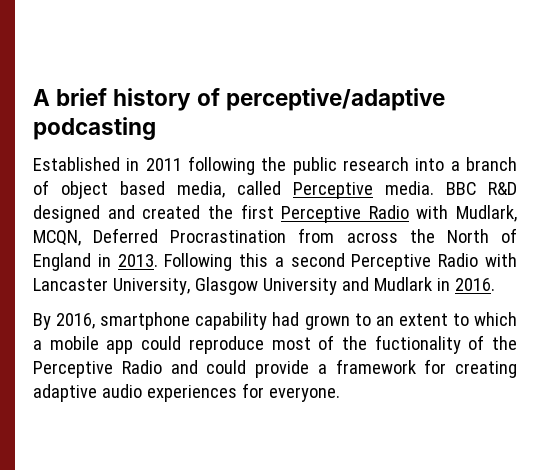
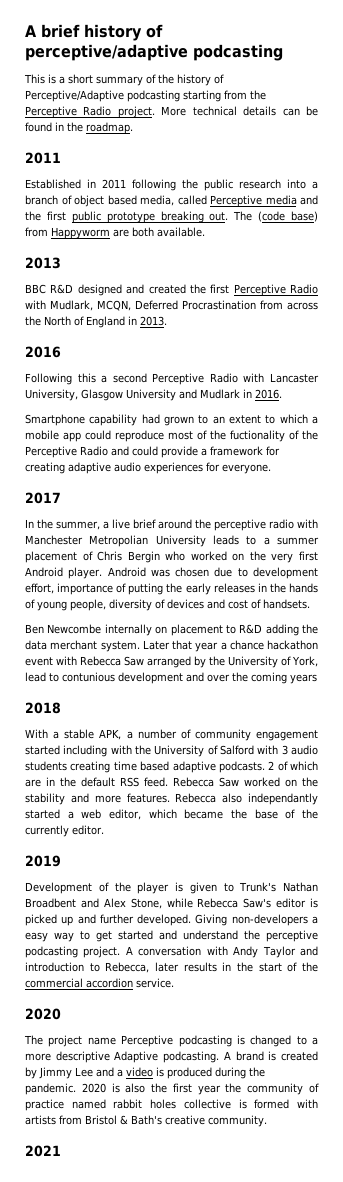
+ This is a short summary of the history of Perceptive/Adaptive podcasting starting from the Perceptive Radio project. More technical details can be found in the roadmap.
+ 2011
- Established in 2011 following the public research into a branch of object based media, called Perceptive media. BBC R&D designed and created the first Perceptive Radio with Mudlark, MCQN, Deferred Procrastination from across the North of England in 2013. Following this a second Perceptive Radio with Lancaster University, Glasgow University and Mudlark in 2016.
+ Established in 2011 following the public research into a branch of object based media, called Perceptive media and the first public prototype breaking out. The (code base) from Happyworm are both available.
+ 2013
+ BBC R&D designed and created the first Perceptive Radio with Mudlark, MCQN, Deferred Procrastination from across the North of England in 2013.
+ 2016
+ Following this a second Perceptive Radio with Lancaster University, Glasgow University and Mudlark in 2016.
- By 2016, smartphone capability had grown to an extent to which a mobile app could reproduce most of the fuctionality of the Perceptive Radio and could provide a framework for creating adaptive audio experiences for everyone.
+ Smartphone capability had grown to an extent to which a mobile app could reproduce most of the fuctionality of the Perceptive Radio and could provide a framework for creating adaptive audio experiences for everyone.
+ 2017
+ In the summer, a live brief around the perceptive radio with Manchester Metropolian University leads to a summer placement of Chris Bergin who worked on the very first Android player. Android was chosen due to development effort, importance of putting the early releases in the hands of young people, diversity of devices and cost of handsets.
+ Ben Newcombe internally on placement to R&D adding the data merchant system. Later that year a chance hackathon event with Rebecca Saw arranged by the University of York, lead to contunious development and over the coming years
+ 2018
+ With a stable APK, a number of community engagement started including with the University of Salford with 3 audio students creating time based adaptive podcasts. 2 of which are in the default RSS feed. Rebecca Saw worked on the stability and more features. Rebecca also independantly started a web editor, which became the base of the currently editor.
+ 2019
+ Development of the player is given to Trunk's Nathan Broadbent and Alex Stone, while Rebecca Saw's editor is picked up and further developed. Giving non-developers a easy way to get started and understand the perceptive podcasting project. A conversation with Andy Taylor and introduction to Rebecca, later results in the start of the commercial accordion service.
+ 2020
+ The project name Perceptive podcasting is changed to a more descriptive Adaptive podcasting. A brand is created by Jimmy Lee and a video is produced during the pandemic. 2020 is also the first year the community of practice named rabbit holes collective is formed with artists from Bristol & Bath's creative community.
+ 2021

